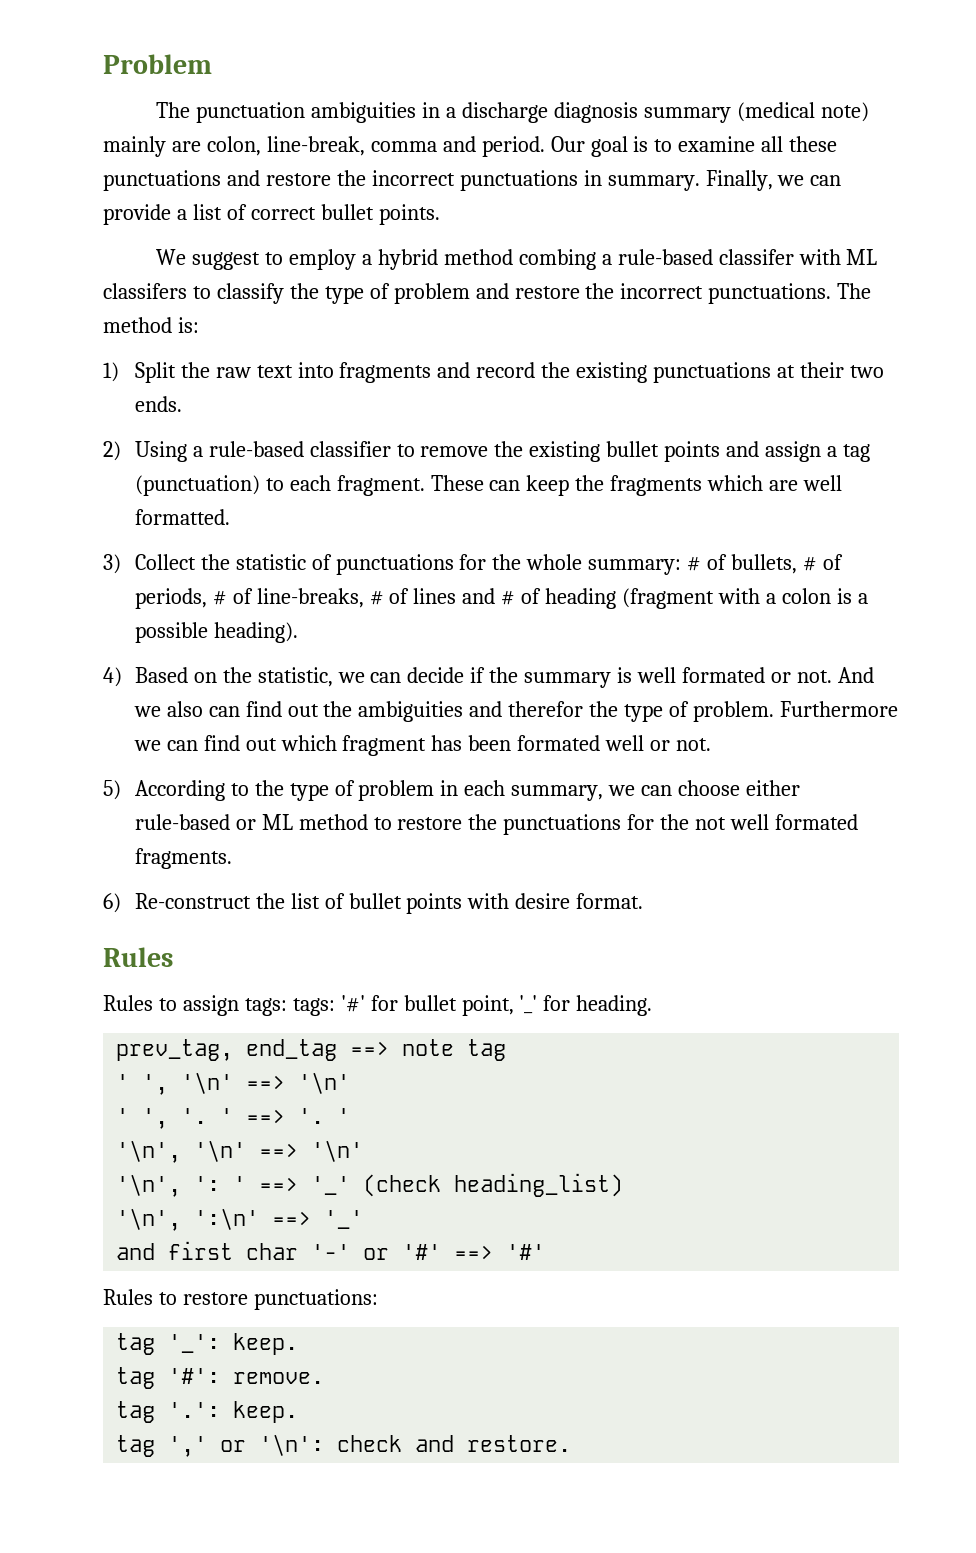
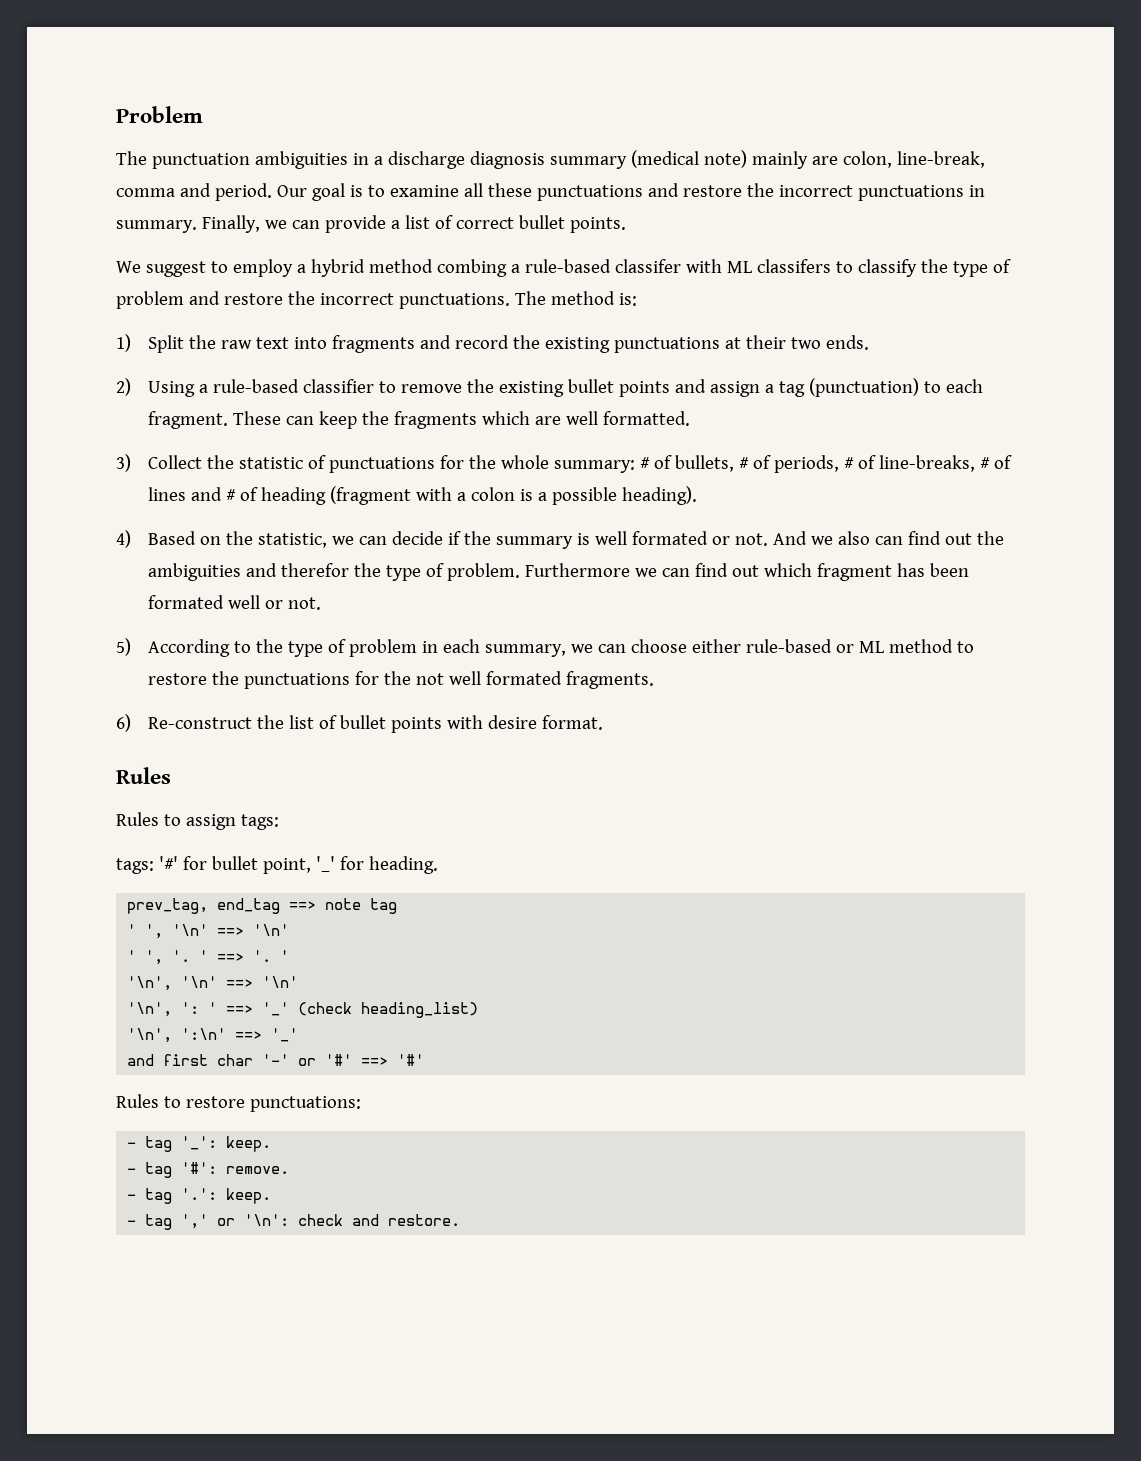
- Rules to assign tags: tags: '#' for bullet point, '_' for heading.
+ Rules to assign tags:
+ tags: '#' for bullet point, '_' for heading.
- tag '_': keep.
+ - tag '_': keep.
- tag '#': remove.
+ - tag '#': remove.
- tag '.': keep.
+ - tag '.': keep.
- tag ',' or '\n': check and restore.
+ - tag ',' or '\n': check and restore.

